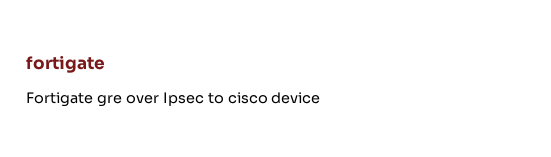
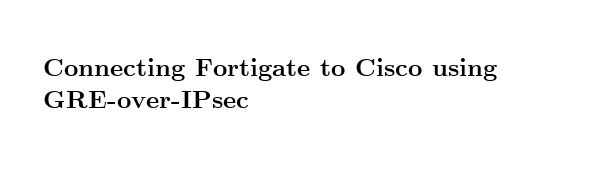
- fortigate
- Fortigate gre over Ipsec to cisco device
+ Connecting Fortigate to Cisco using GRE-over-IPsec

